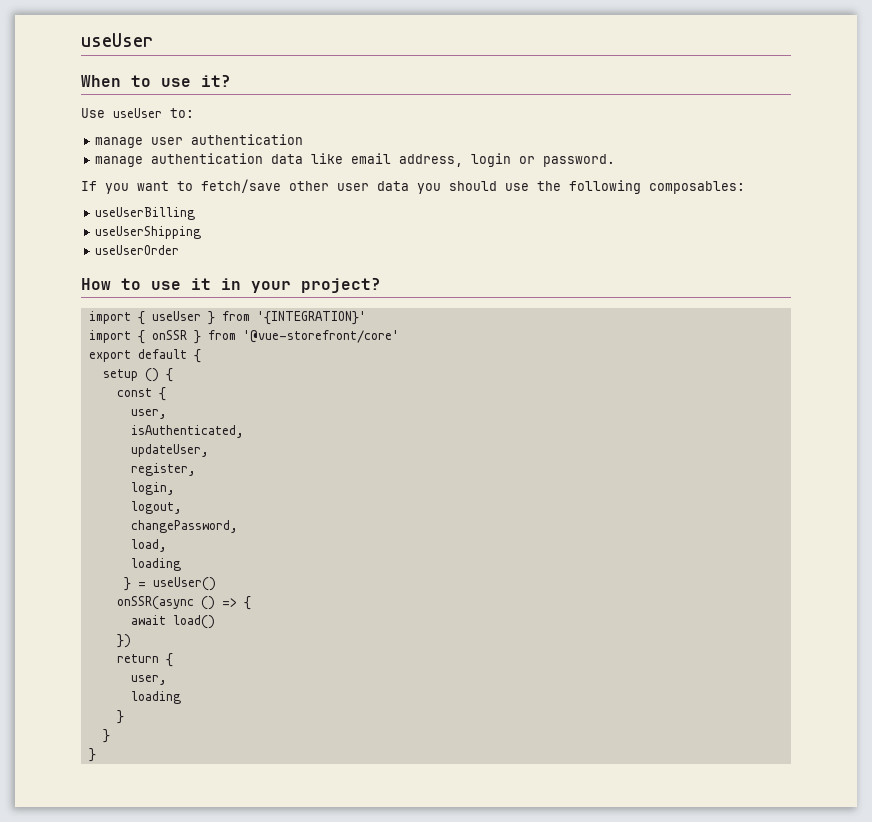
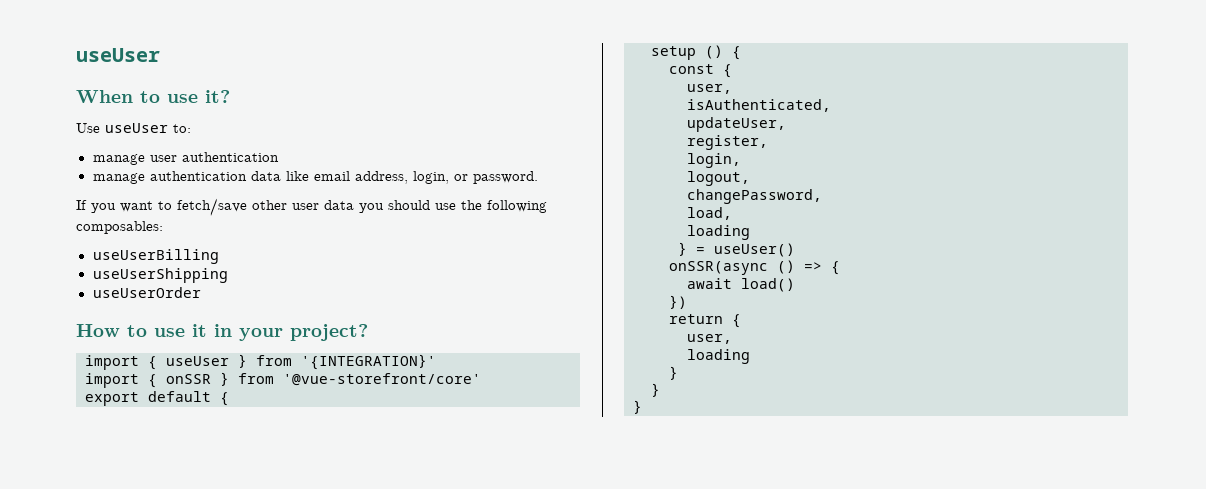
- manage authentication data like email address, login or password.
+ manage authentication data like email address, login, or password.

